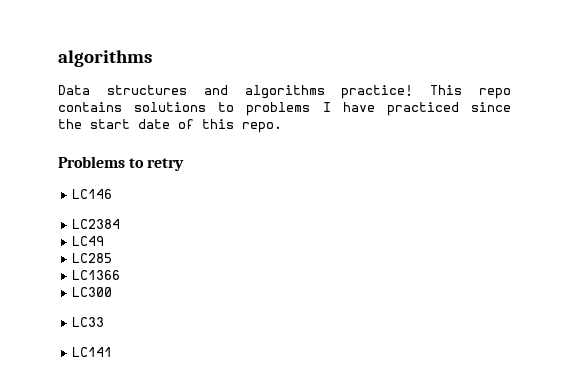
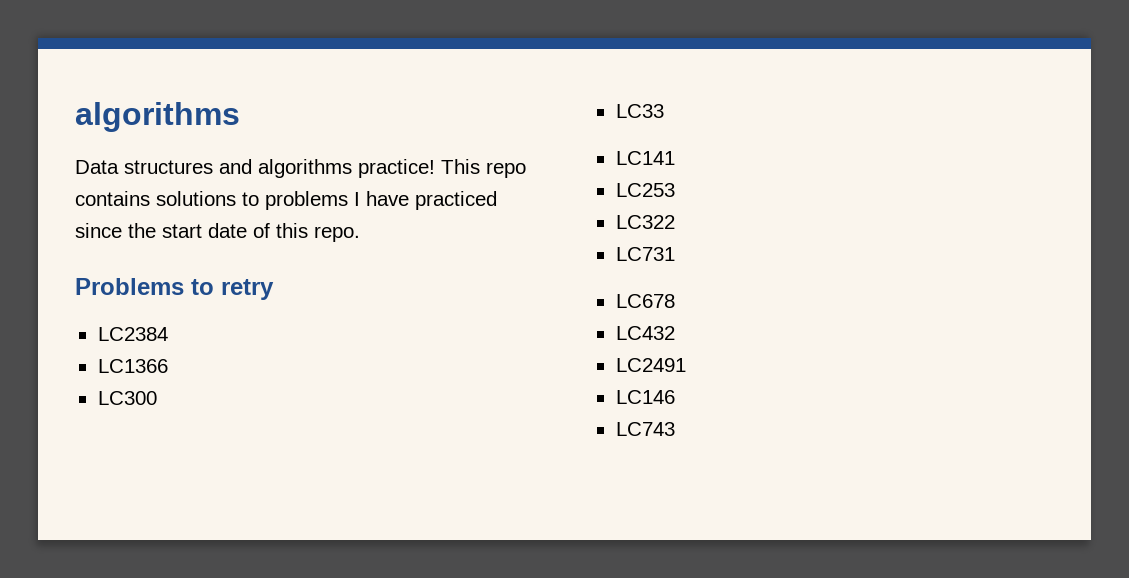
- LC146
- LC49
- LC285
+ LC253
+ LC322
+ LC731
+ LC678
+ LC432
+ LC2491
+ LC146
+ LC743

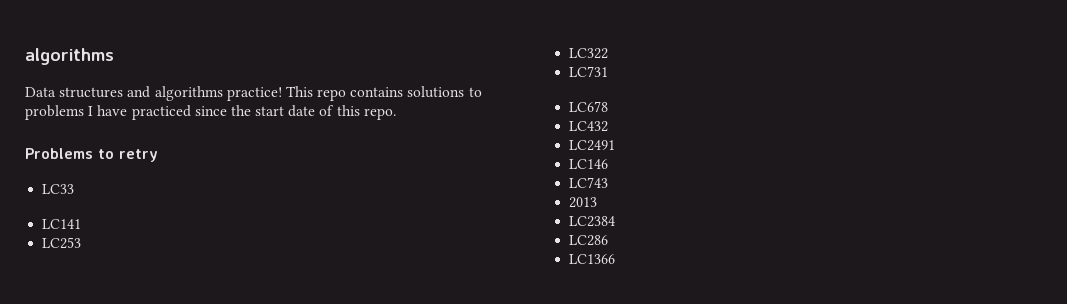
- LC2384
- LC1366
- LC300
+ 2013
+ LC2384
+ LC286
+ LC1366

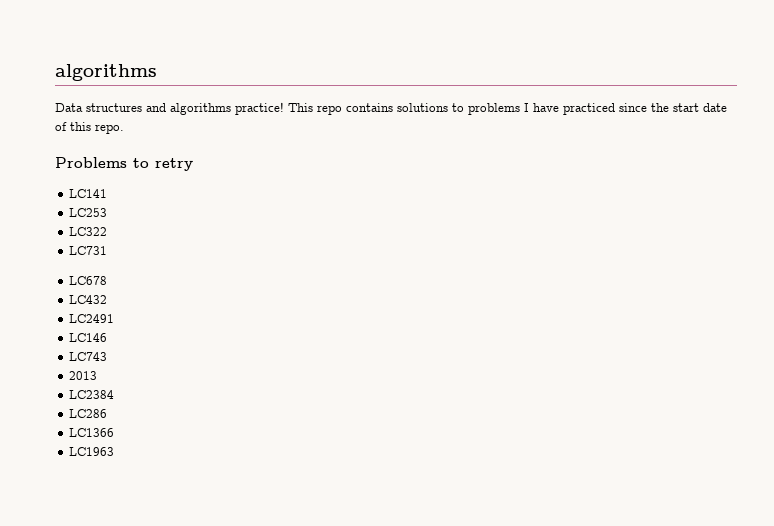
- LC33
+ LC1963

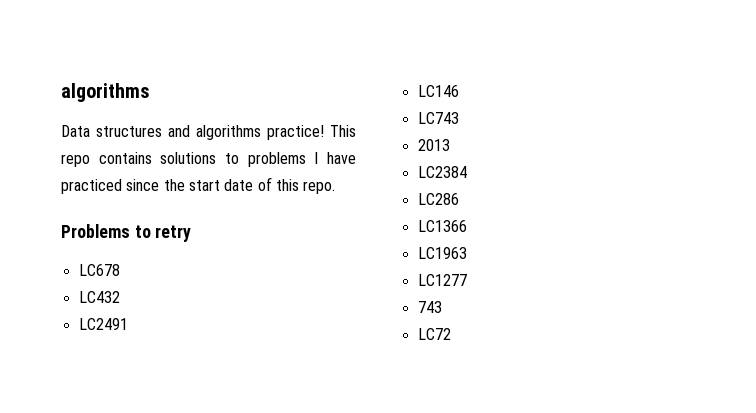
- LC141
- LC253
- LC322
- LC731
+ LC1277
+ 743
+ LC72

